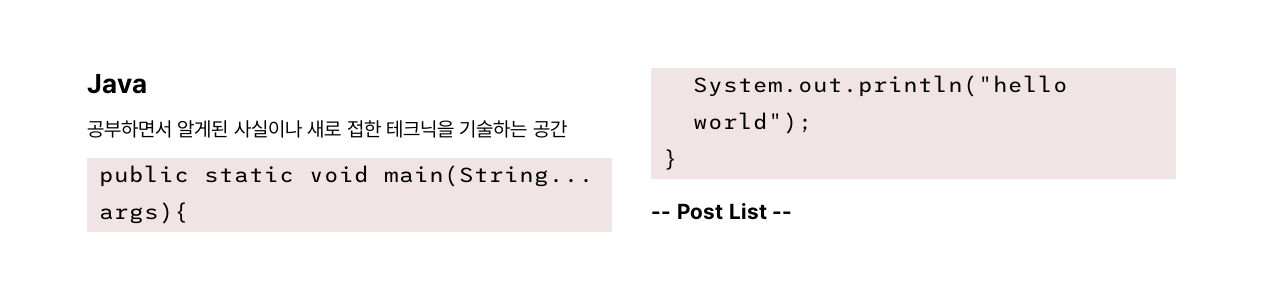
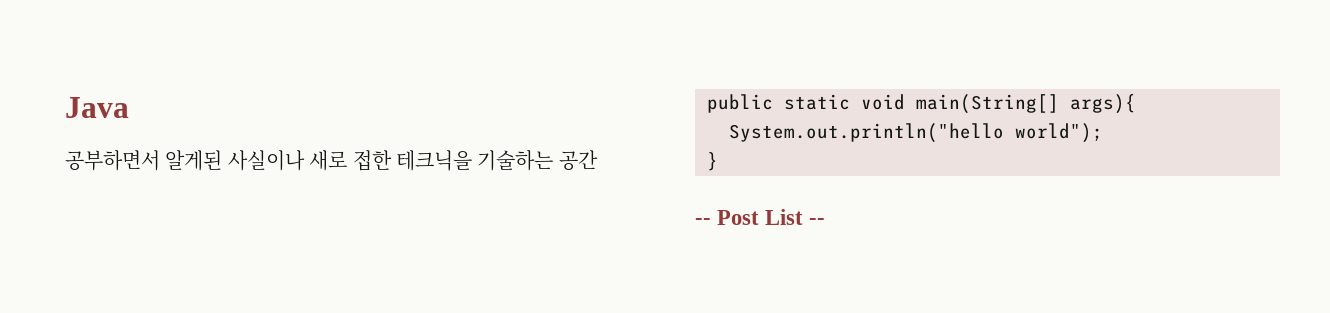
- public static void main(String... args){
+ public static void main(String[] args){

